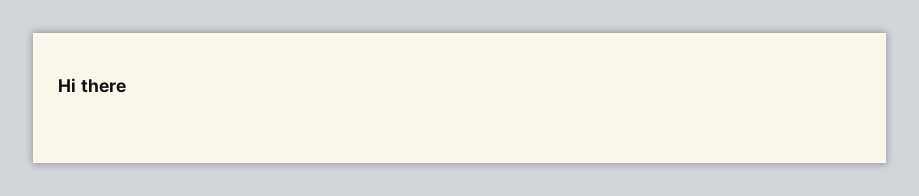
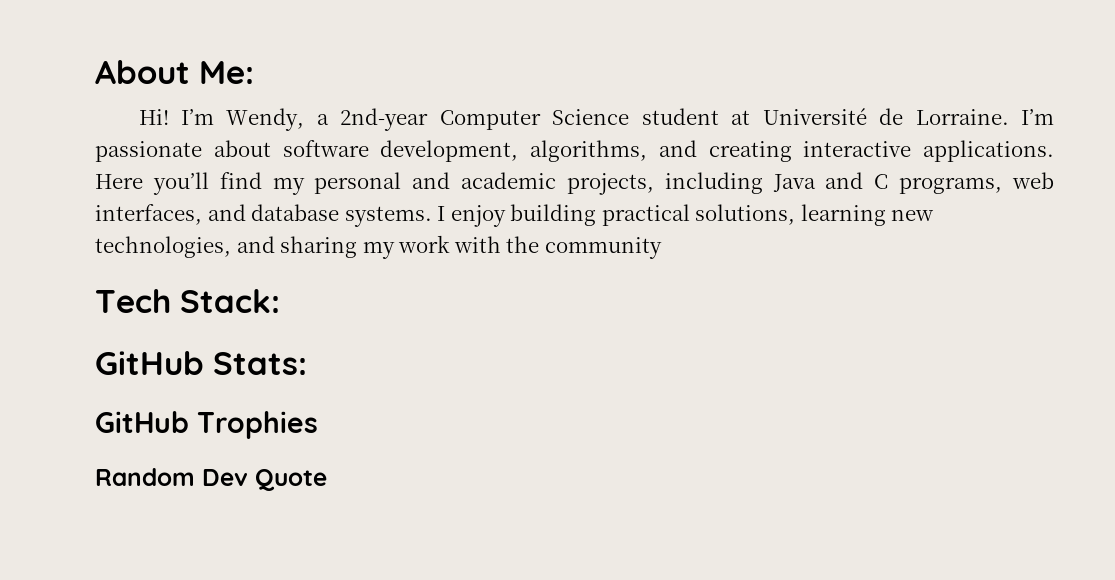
- Hi there
+ About Me:
+ Hi! I’m Wendy, a 2nd-year Computer Science student at Université de Lorraine. I’m passionate about software development, algorithms, and creating interactive applications. Here you’ll find my personal and academic projects, including Java and C programs, web interfaces, and database systems. I enjoy building practical solutions, learning new technologies, and sharing my work with the community
+ Tech Stack:
+ GitHub Stats:
+ GitHub Trophies
+ Random Dev Quote

